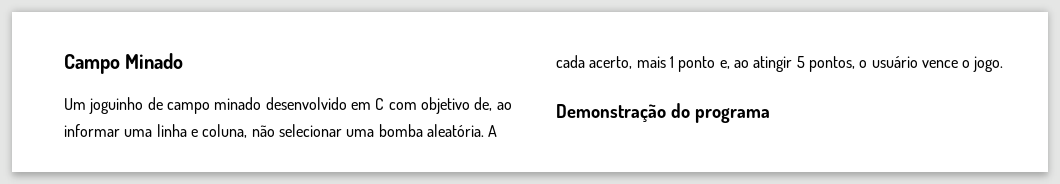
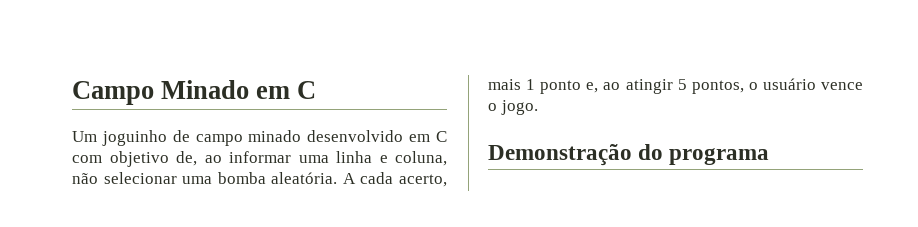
- Campo Minado
+ Campo Minado em C

